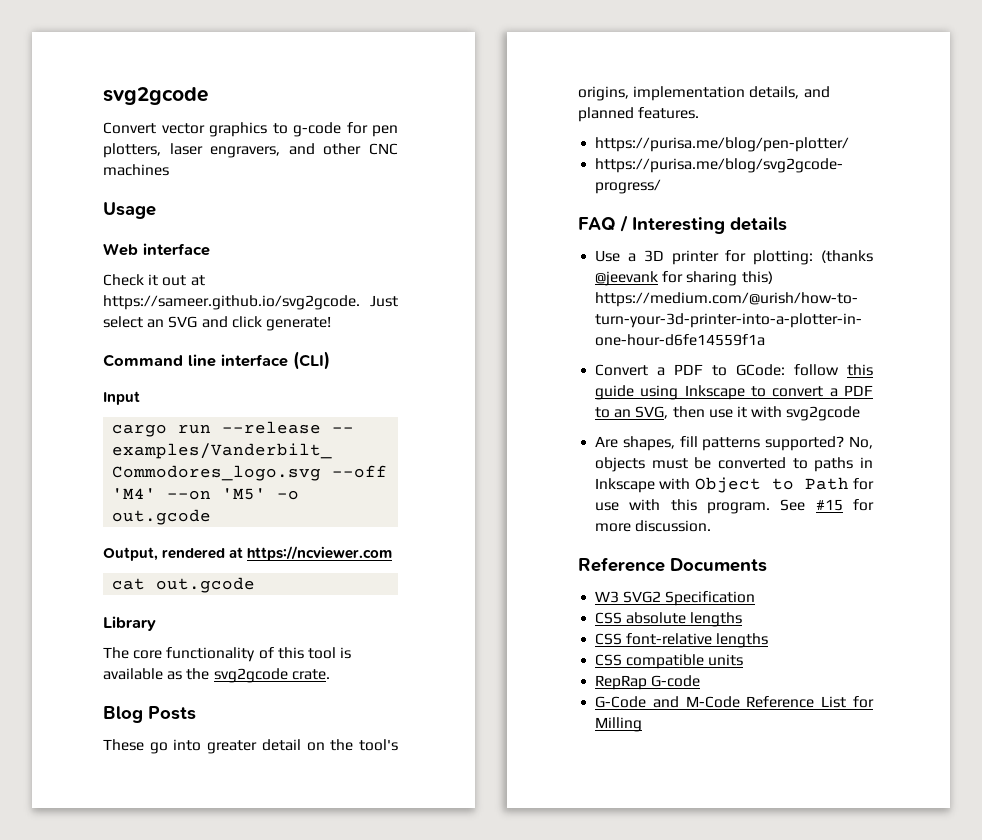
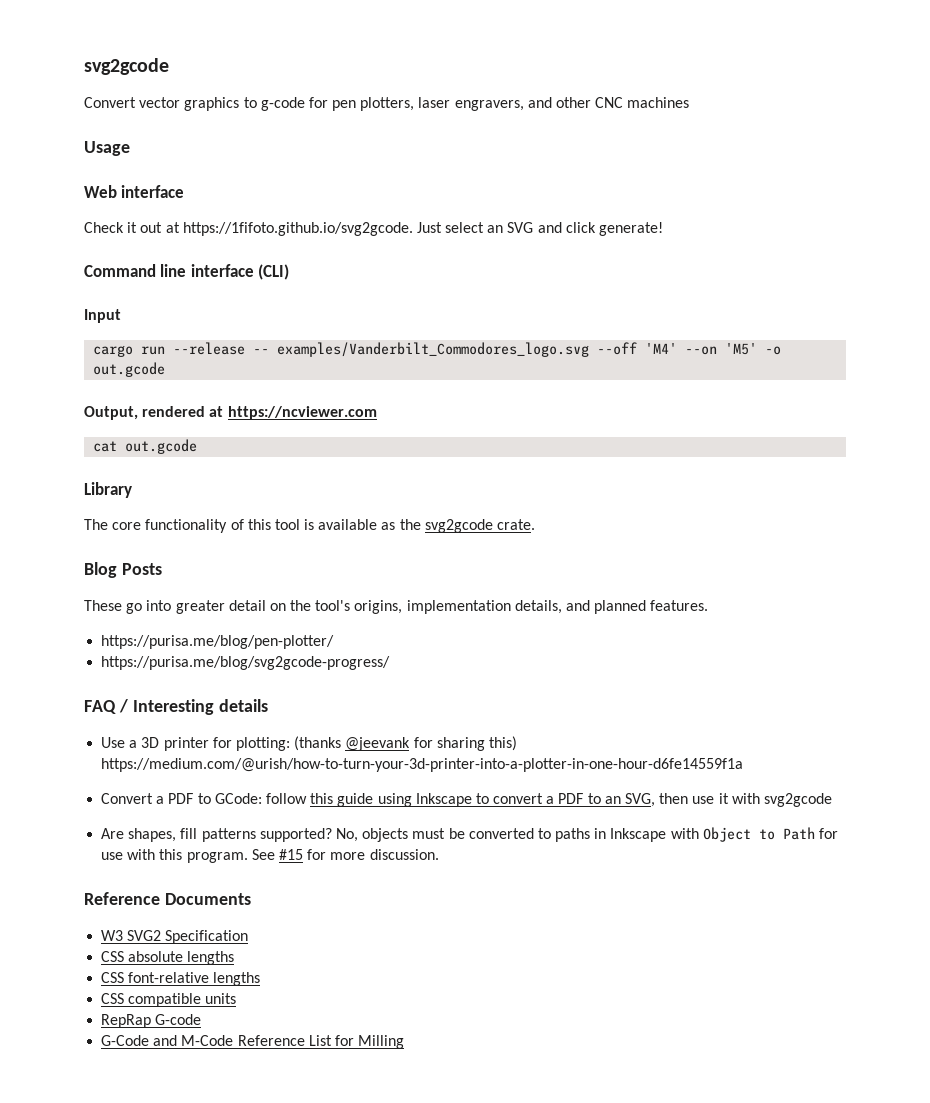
- Check it out at https://sameer.github.io/svg2gcode. Just select an SVG and click generate!
+ Check it out at https://1fifoto.github.io/svg2gcode. Just select an SVG and click generate!

